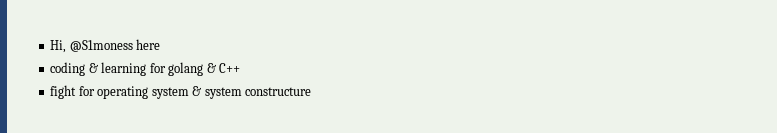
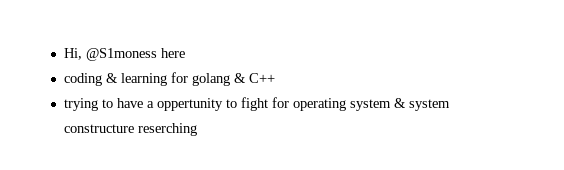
- fight for operating system & system constructure
+ trying to have a oppertunity to fight for operating system & system constructure reserching

